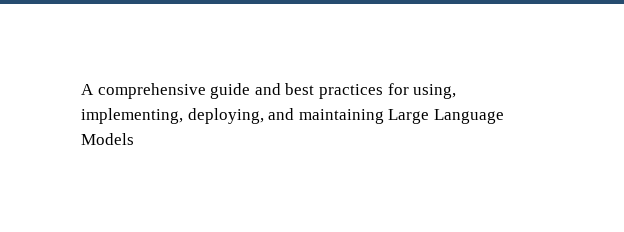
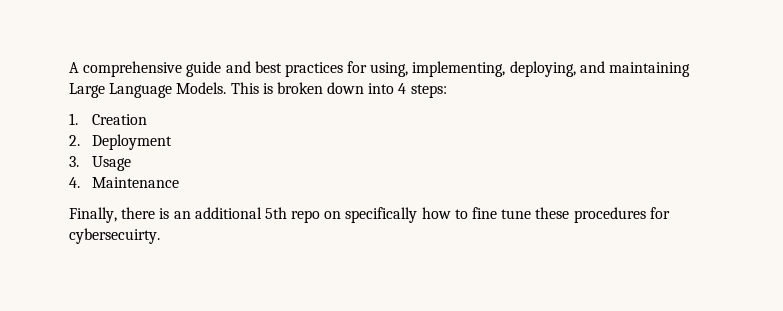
- A comprehensive guide and best practices for using, implementing, deploying, and maintaining Large Language Models
+ A comprehensive guide and best practices for using, implementing, deploying, and maintaining Large Language Models. This is broken down into 4 steps:
+ 1. Creation
+ 2. Deployment
+ 3. Usage
+ 4. Maintenance
+ Finally, there is an additional 5th repo on specifically how to fine tune these procedures for cybersecuirty.

